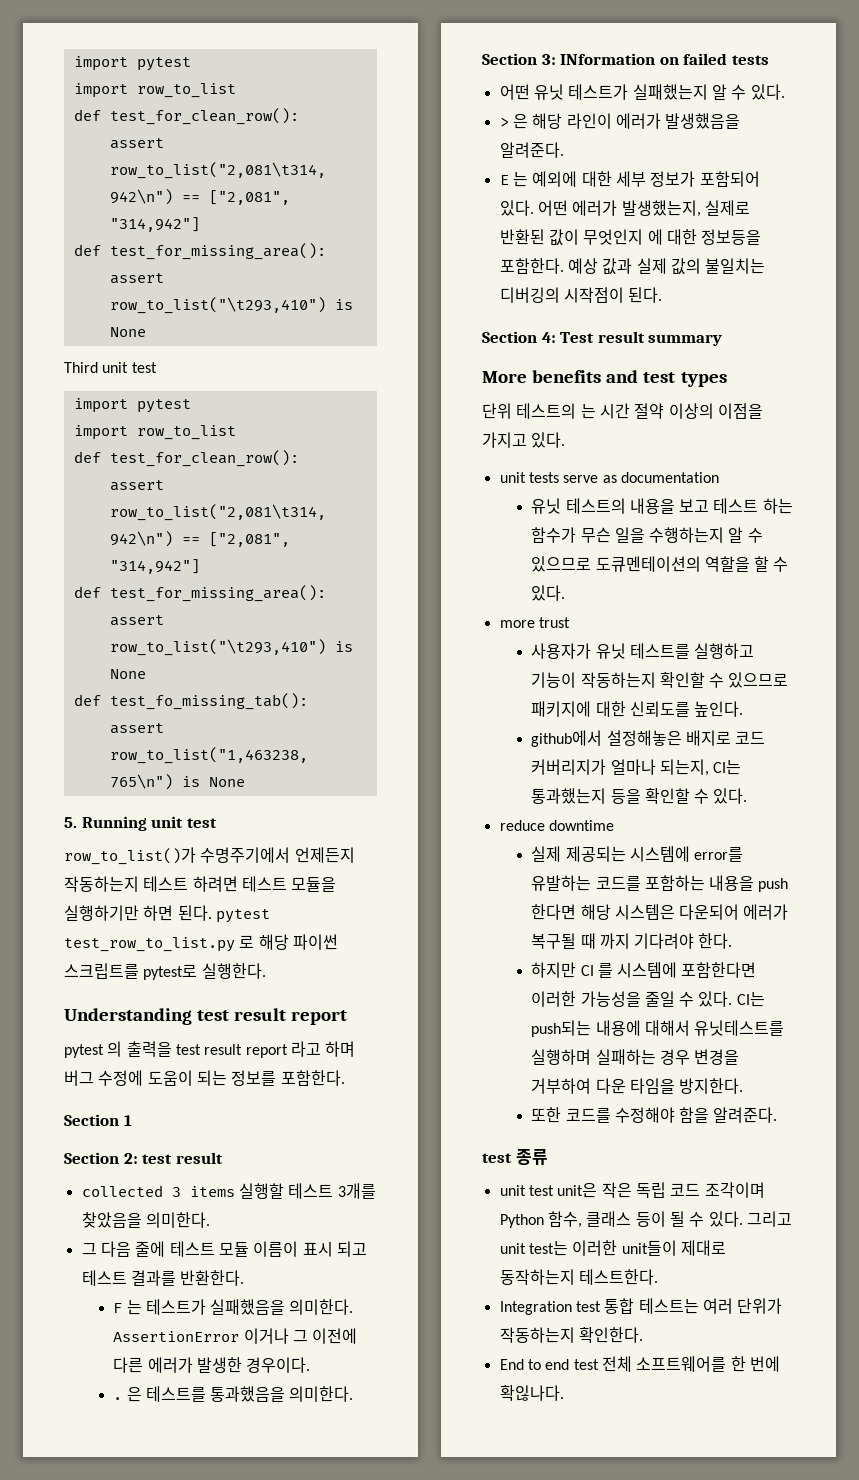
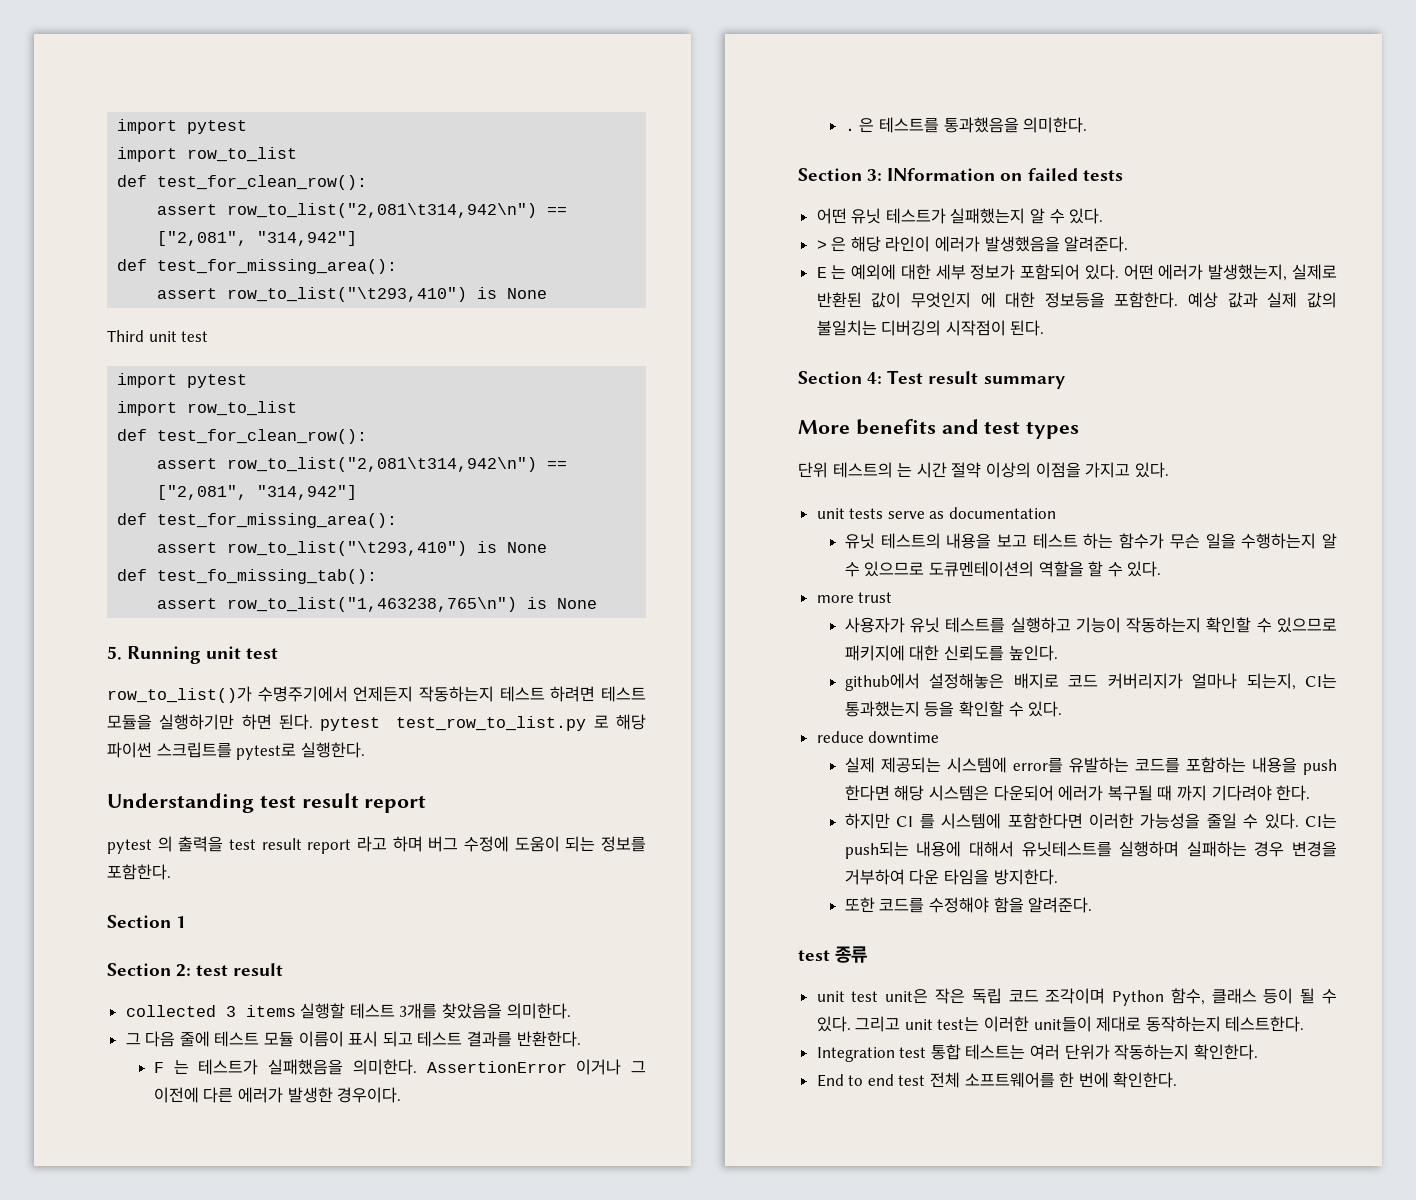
- End to end test 전체 소프트웨어를 한 번에 확읺나다.
+ End to end test 전체 소프트웨어를 한 번에 확인한다.

